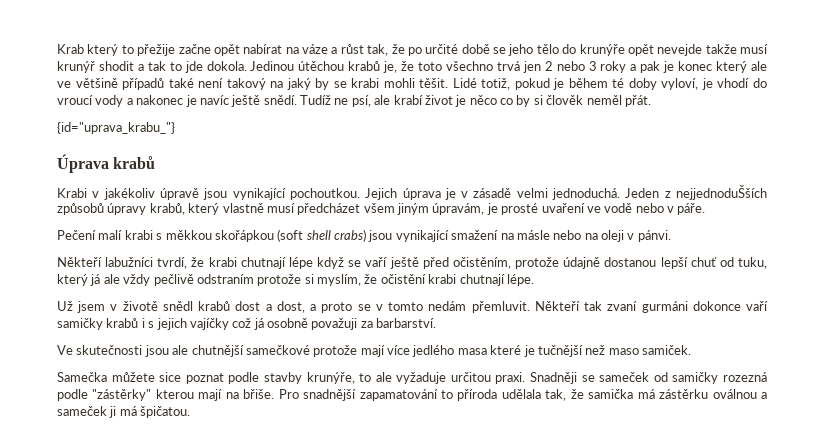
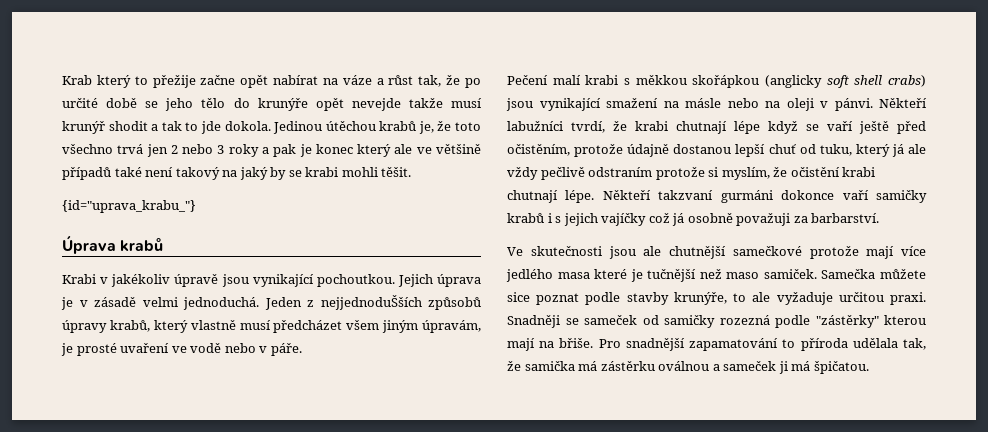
- Lidé totiž, pokud je během té doby vyloví, je vhodí do vroucí vody a nakonec je navíc ještě snědí. Tudíž ne psí, ale krabí život je něco co by si člověk neměl přát.
- Pečení malí krabi s měkkou skořápkou (soft shell crabs) jsou vynikající smažení na másle nebo na oleji v pánvi.
- Někteří labužníci tvrdí, že krabi chutnají lépe když se vaří ještě před očistěním, protože údajně dostanou lepší chuť od tuku, který já ale vždy pečlivě odstraním protože si myslím, že očistění krabi chutnají lépe.
- Už jsem v životě snědl krabů dost a dost, a proto se v tomto nedám přemluvit. Někteří tak zvaní gurmáni dokonce vaří samičky krabů i s jejich vajíčky což já osobně považuji za barbarství.
+ Pečení malí krabi s měkkou skořápkou (anglicky soft shell crabs) jsou vynikající smažení na másle nebo na oleji v pánvi. Někteří labužníci tvrdí, že krabi chutnají lépe když se vaří ještě před očistěním, protože údajně dostanou lepší chuť od tuku, který já ale vždy pečlivě odstraním protože si myslím, že očistění krabi chutnají lépe. Někteří takzvaní gurmáni dokonce vaří samičky krabů i s jejich vajíčky což já osobně považuji za barbarství.
- Ve skutečnosti jsou ale chutnější samečkové protože mají více jedlého masa které je tučnější než maso samiček.
- Samečka můžete sice poznat podle stavby krunýře, to ale vyžaduje určitou praxi.
+ Ve skutečnosti jsou ale chutnější samečkové protože mají více jedlého masa které je tučnější než maso samiček. Samečka můžete sice poznat podle stavby krunýře, to ale vyžaduje určitou praxi.

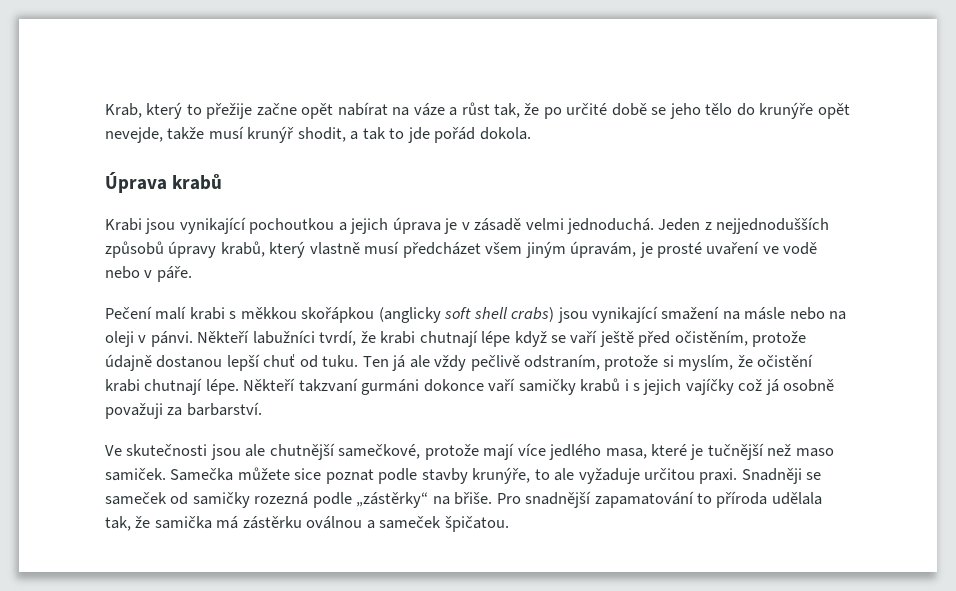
- Krab který to přežije začne opět nabírat na váze a růst tak, že po určité době se jeho tělo do krunýře opět nevejde takže musí krunýř shodit a tak to jde dokola. Jedinou útěchou krabů je, že toto všechno trvá jen 2 nebo 3 roky a pak je konec který ale ve většině případů také není takový na jaký by se krabi mohli těšit.
- {id="uprava_krabu_"}
+ Krab, který to přežije začne opět nabírat na váze a růst tak, že po určité době se jeho tělo do krunýře opět nevejde, takže musí krunýř shodit, a tak to jde pořád dokola.
  Úprava krabů
- Krabi v jakékoliv úpravě jsou vynikající pochoutkou. Jejich úprava je v zásadě velmi jednoduchá.
+ Krabi jsou vynikající pochoutkou a jejich úprava je v zásadě velmi jednoduchá.
- Jeden z nejjednoduŠších způsobů úpravy krabů, který vlastně musí předcházet všem jiným úpravám, je prosté uvaření ve vodě nebo v páře.
+ Jeden z nejjednodušších způsobů úpravy krabů, který vlastně musí předcházet všem jiným úpravám, je prosté uvaření ve vodě nebo v páře.
- Někteří labužníci tvrdí, že krabi chutnají lépe když se vaří ještě před očistěním, protože údajně dostanou lepší chuť od tuku, který já ale vždy pečlivě odstraním protože si myslím, že očistění krabi chutnají lépe.
+ Někteří labužníci tvrdí, že krabi chutnají lépe když se vaří ještě před očistěním, protože údajně dostanou lepší chuť od tuku. Ten já ale vždy pečlivě odstraním, protože si myslím, že očistění krabi chutnají lépe.
- Ve skutečnosti jsou ale chutnější samečkové protože mají více jedlého masa které je tučnější než maso samiček.
+ Ve skutečnosti jsou ale chutnější samečkové, protože mají více jedlého masa, které je tučnější než maso samiček.
- Snadněji se sameček od samičky rozezná podle "zástěrky" kterou mají na břiše.
+ Snadněji se sameček od samičky rozezná podle „zástěrky“ na břiše.
- Pro snadnější zapamatování to příroda udělala tak, že samička má zástěrku oválnou a sameček ji má špičatou.
+ Pro snadnější zapamatování to příroda udělala tak, že samička má zástěrku oválnou a sameček špičatou.

